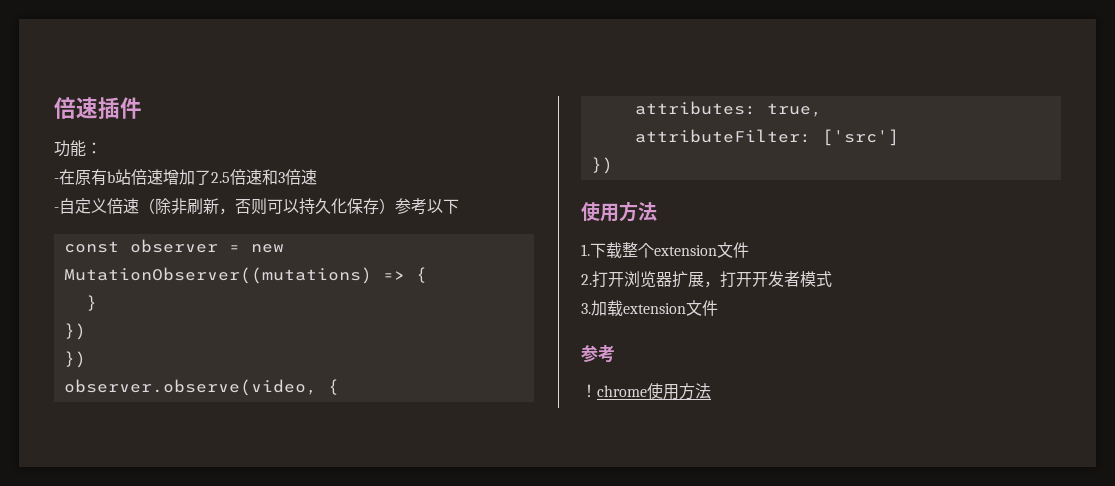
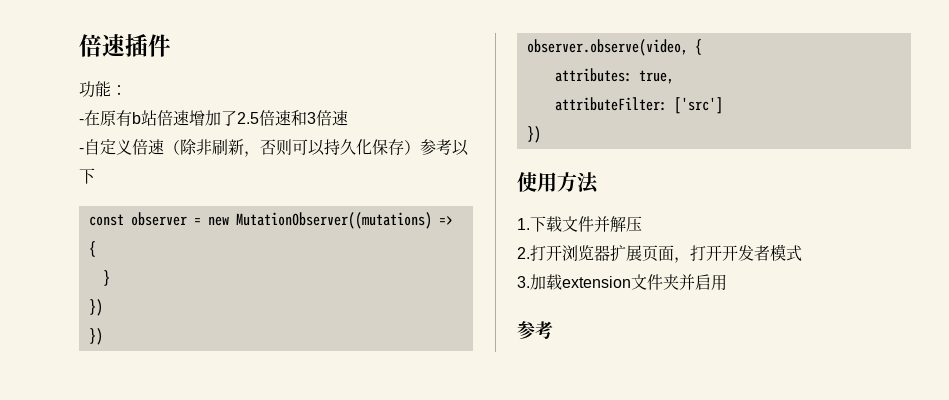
- 1.下载整个extension文件
+ 1.下载文件并解压
- 2.打开浏览器扩展，打开开发者模式
+ 2.打开浏览器扩展页面，打开开发者模式
- 3.加载extension文件
+ 3.加载extension文件夹并启用
  参考
- ！chrome使用方法

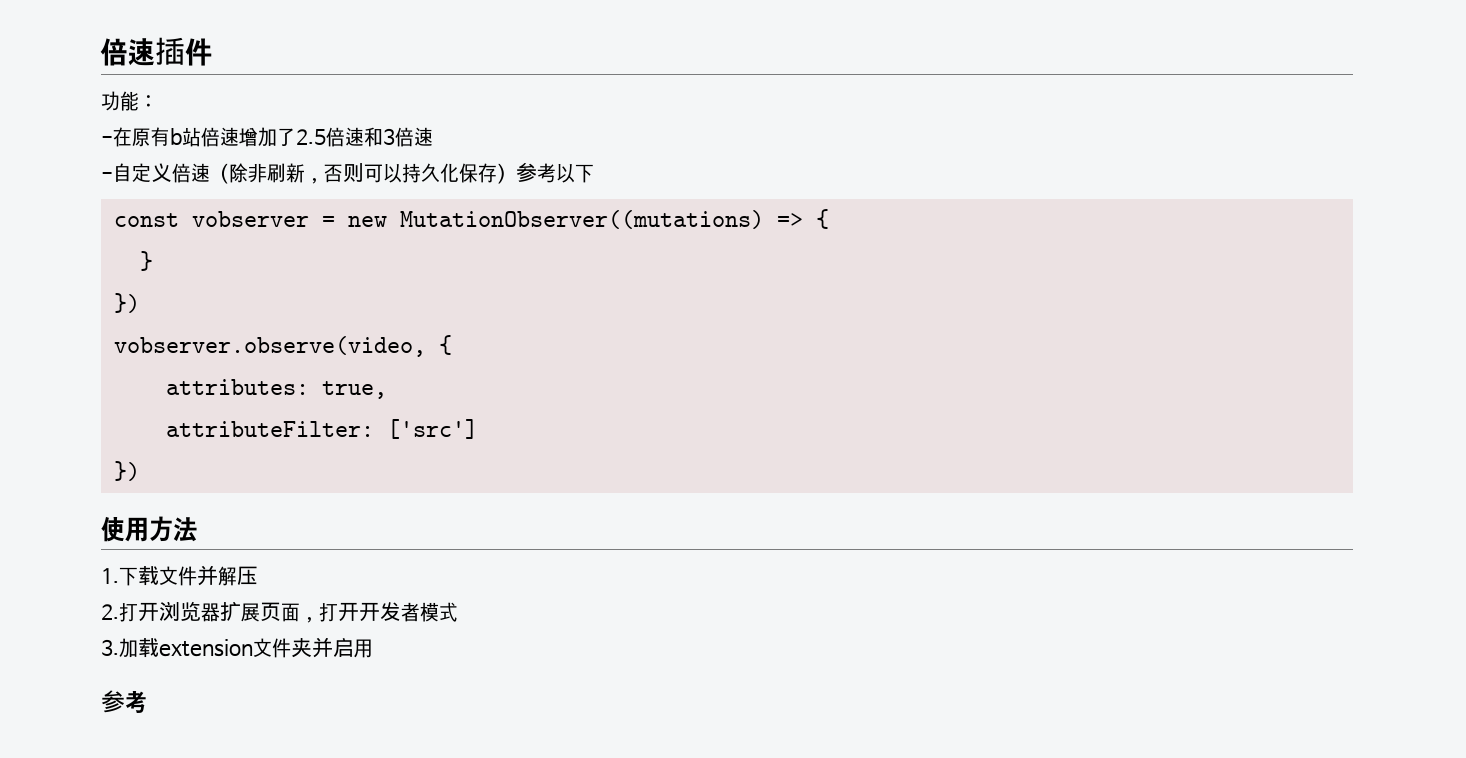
- const observer = new MutationObserver((mutations) => {
+ const vobserver = new MutationObserver((mutations) => {
  }
  })
- })
- observer.observe(video, {
+ vobserver.observe(video, {

